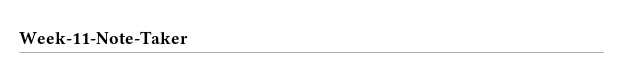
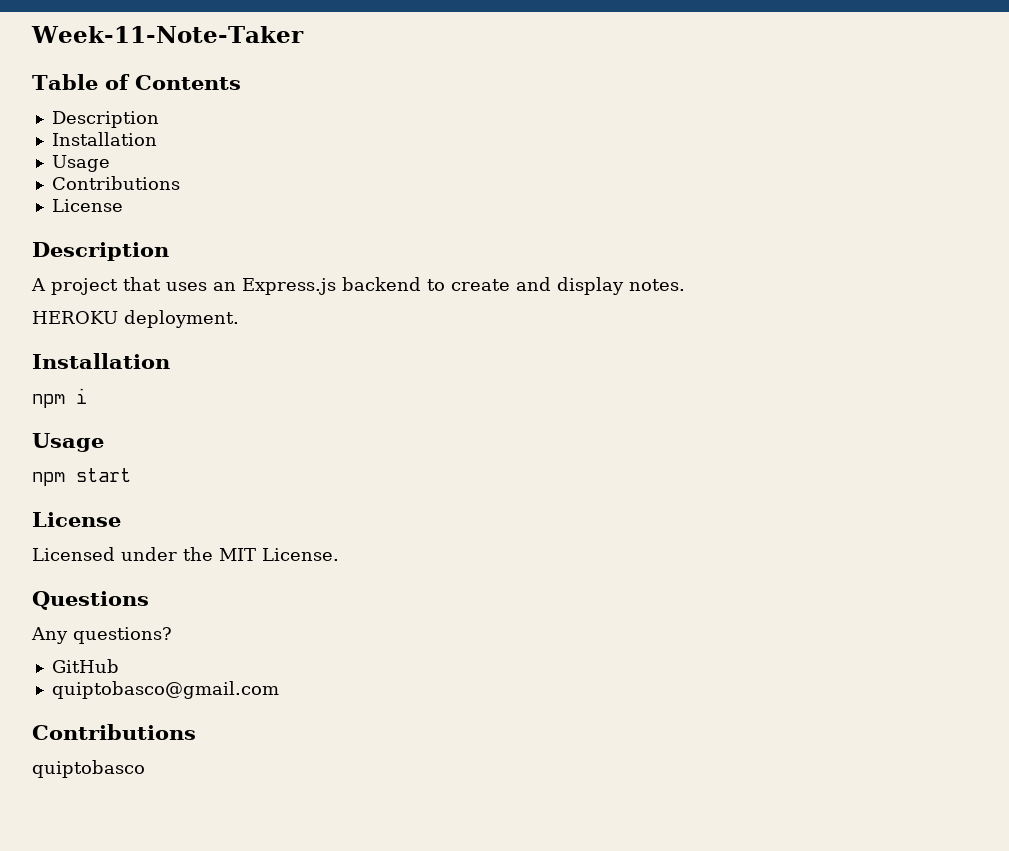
+ Table of Contents
+ Description
+ Installation
+ Usage
+ Contributions
+ License
+ Description
+ A project that uses an Express.js backend to create and display notes.
+ HEROKU deployment.
+ Installation
+ npm i
+ Usage
+ npm start
+ License
+ Licensed under the MIT License.
+ Questions
+ Any questions?
+ GitHub
+ quiptobasco@gmail.com
+ Contributions
+ quiptobasco

